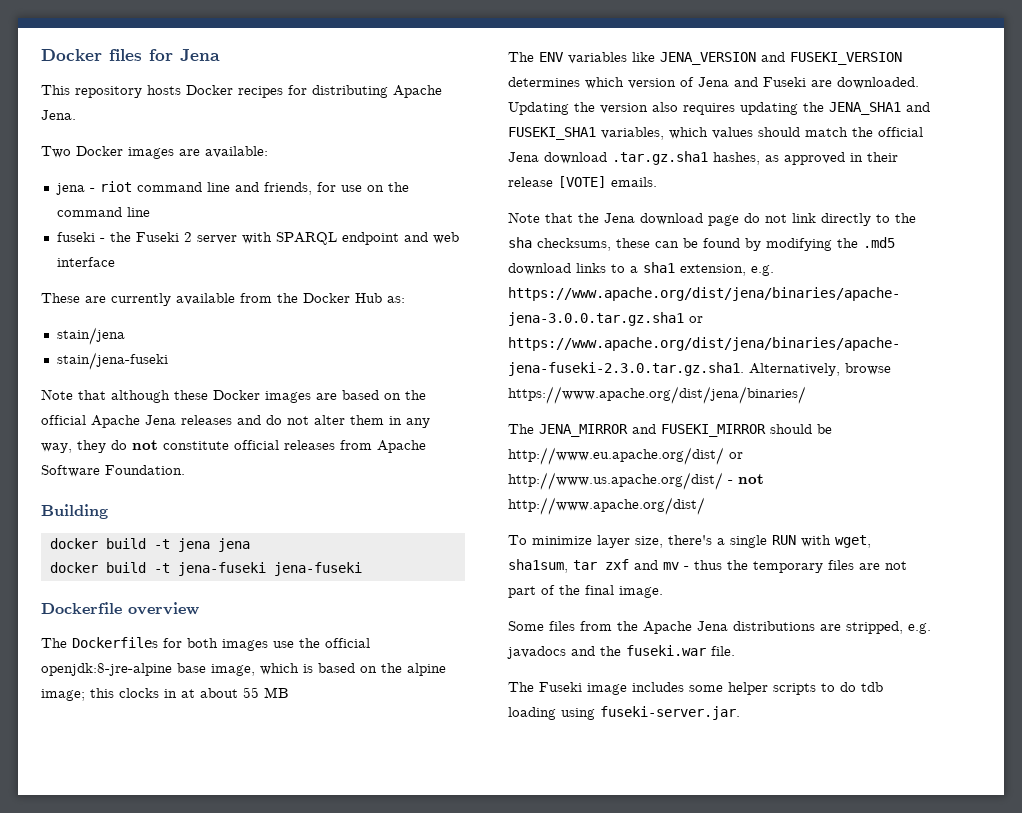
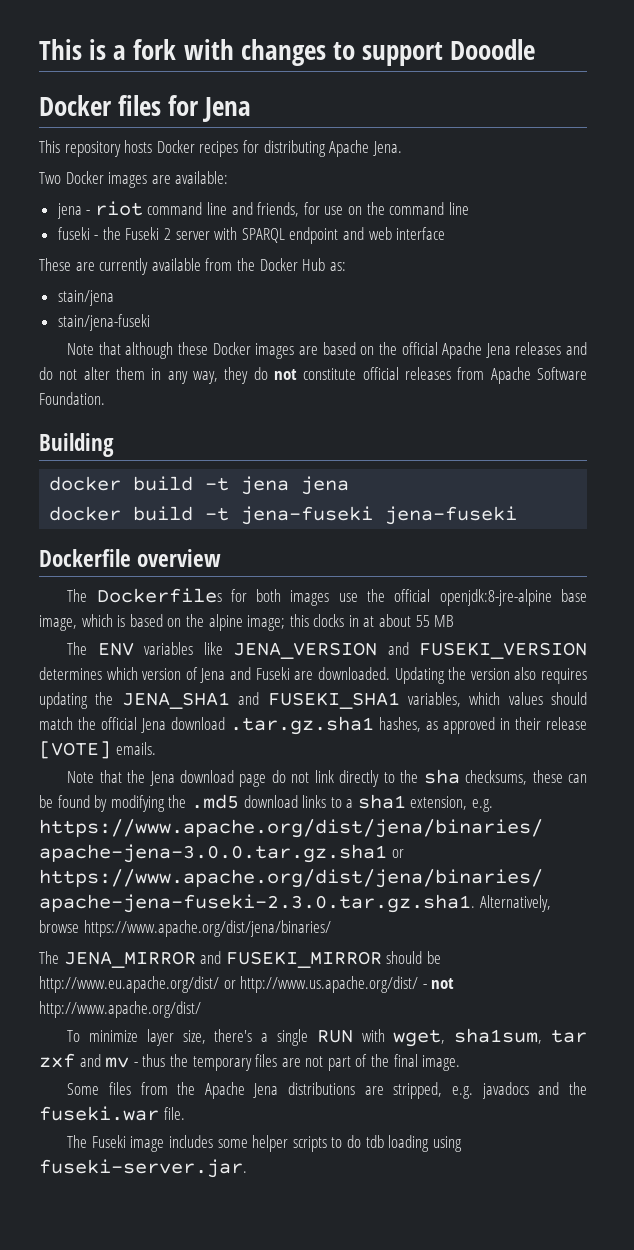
+ This is a fork with changes to support Dooodle

